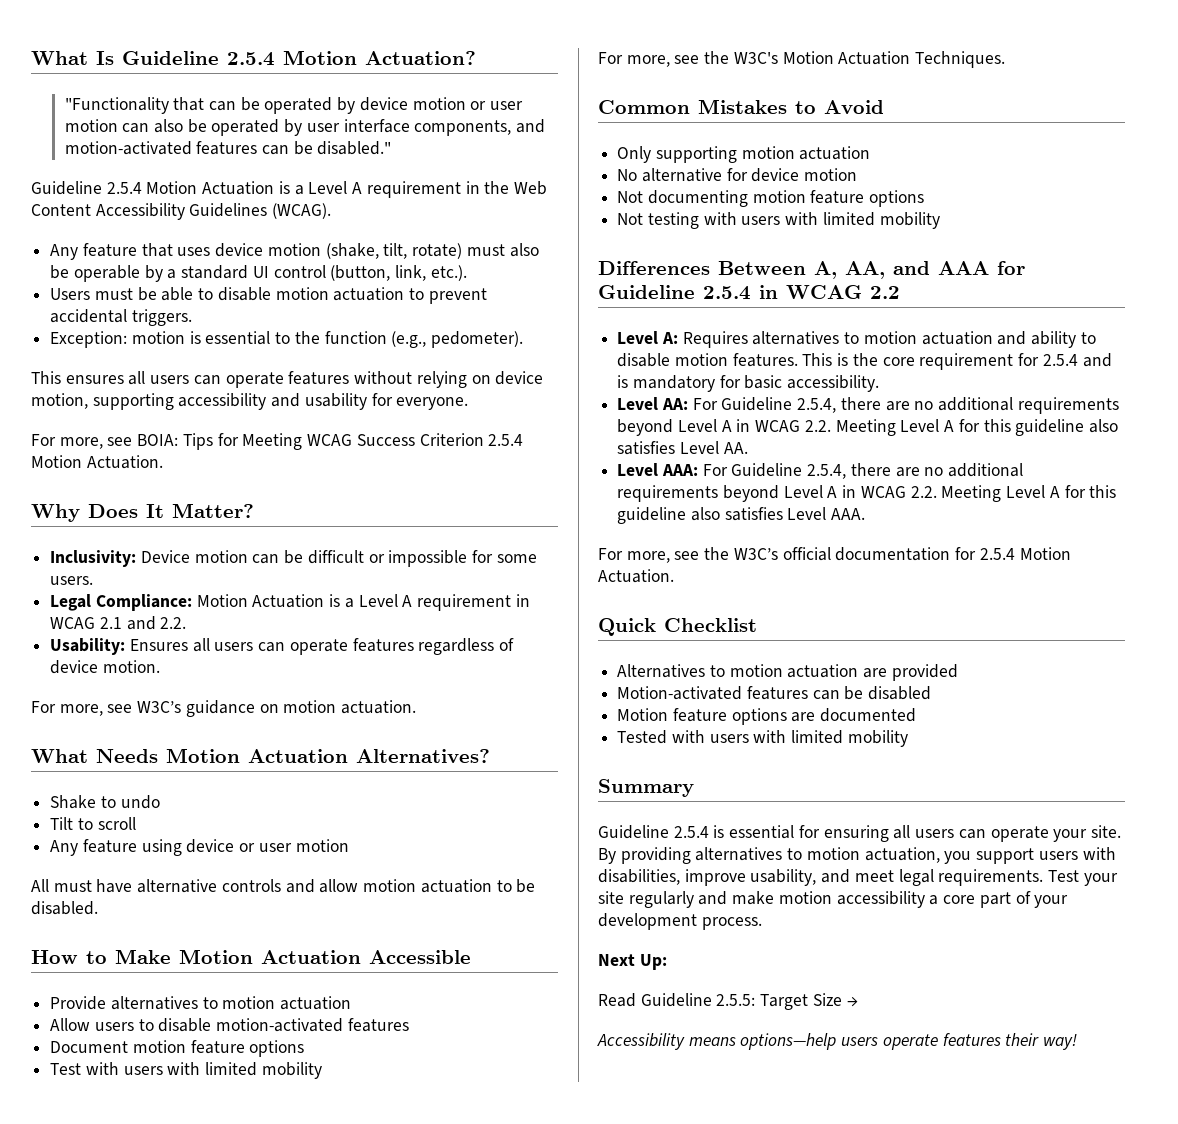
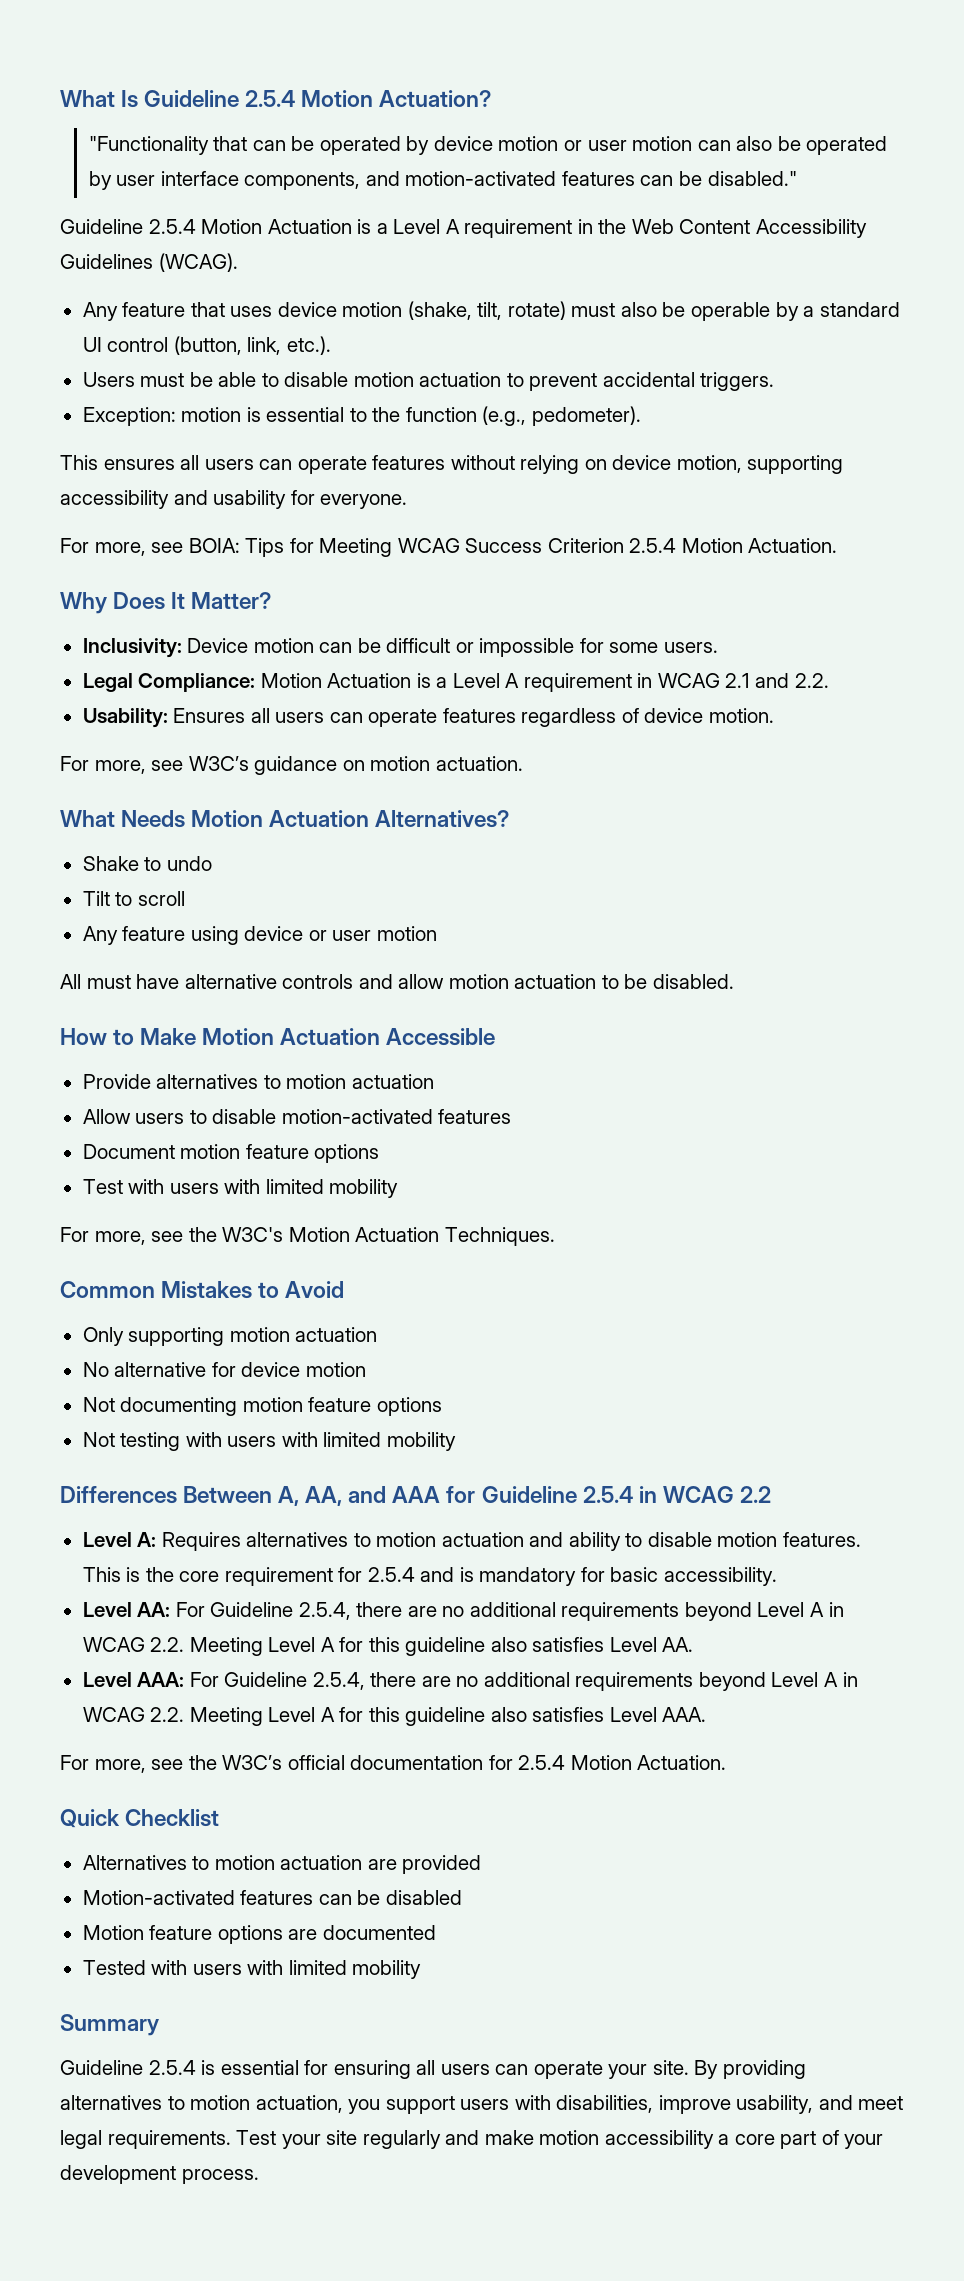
- Next Up:
- Read Guideline 2.5.5: Target Size →
- Accessibility means options—help users operate features their way!

